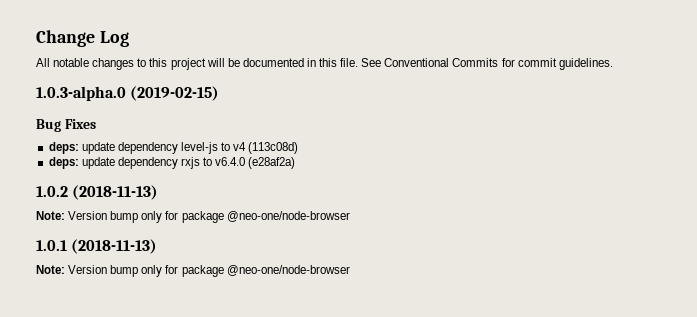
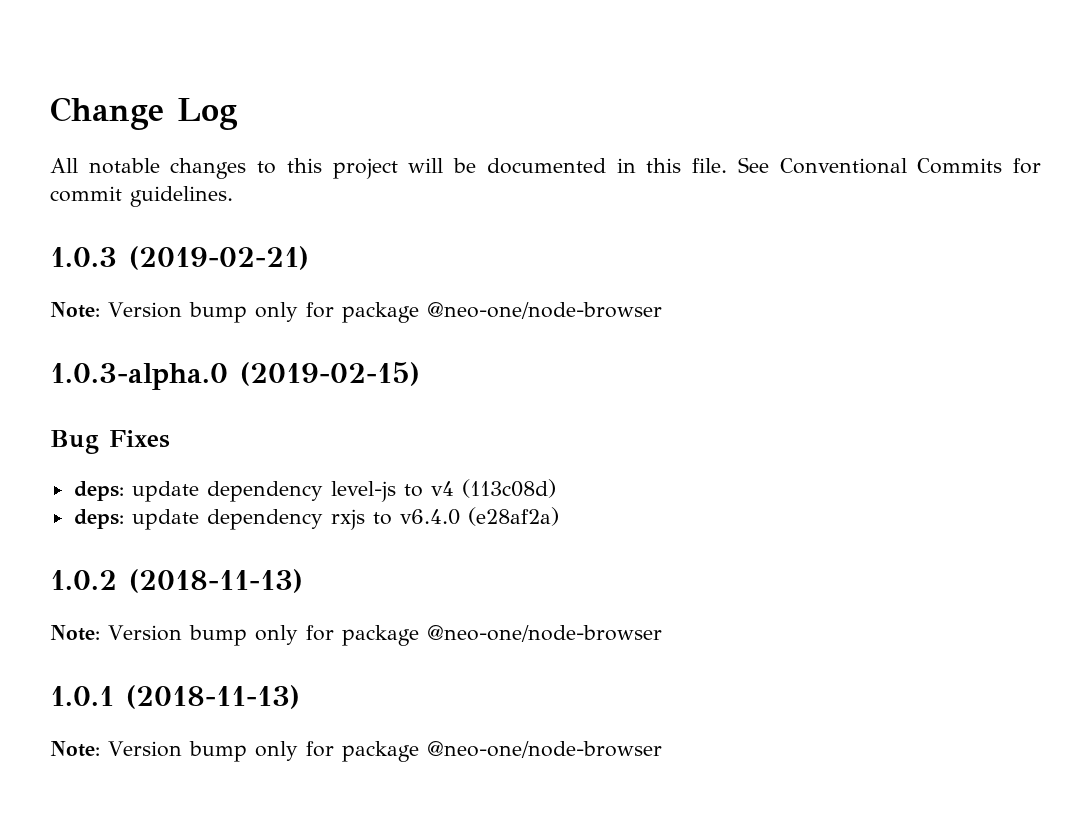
+ 1.0.3 (2019-02-21)
+ Note: Version bump only for package @neo-one/node-browser

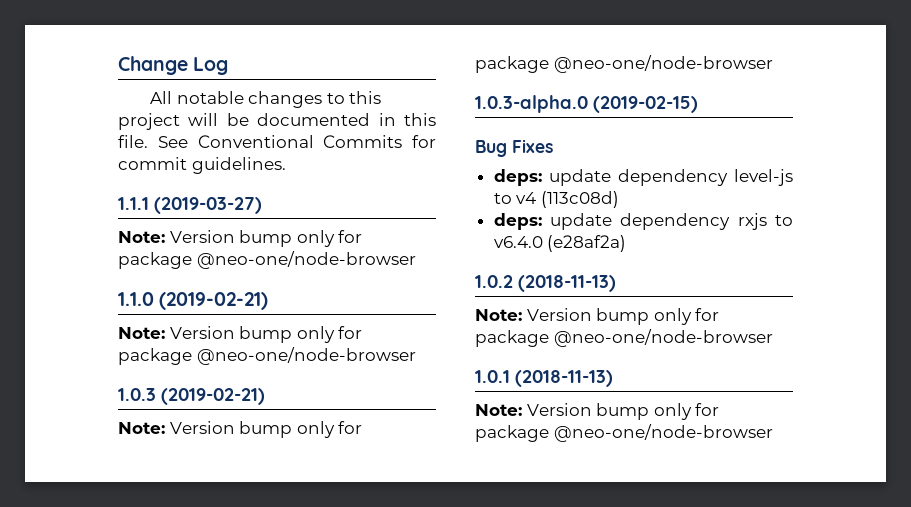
+ 1.1.1 (2019-03-27)
+ Note: Version bump only for package @neo-one/node-browser
+ 1.1.0 (2019-02-21)
+ Note: Version bump only for package @neo-one/node-browser

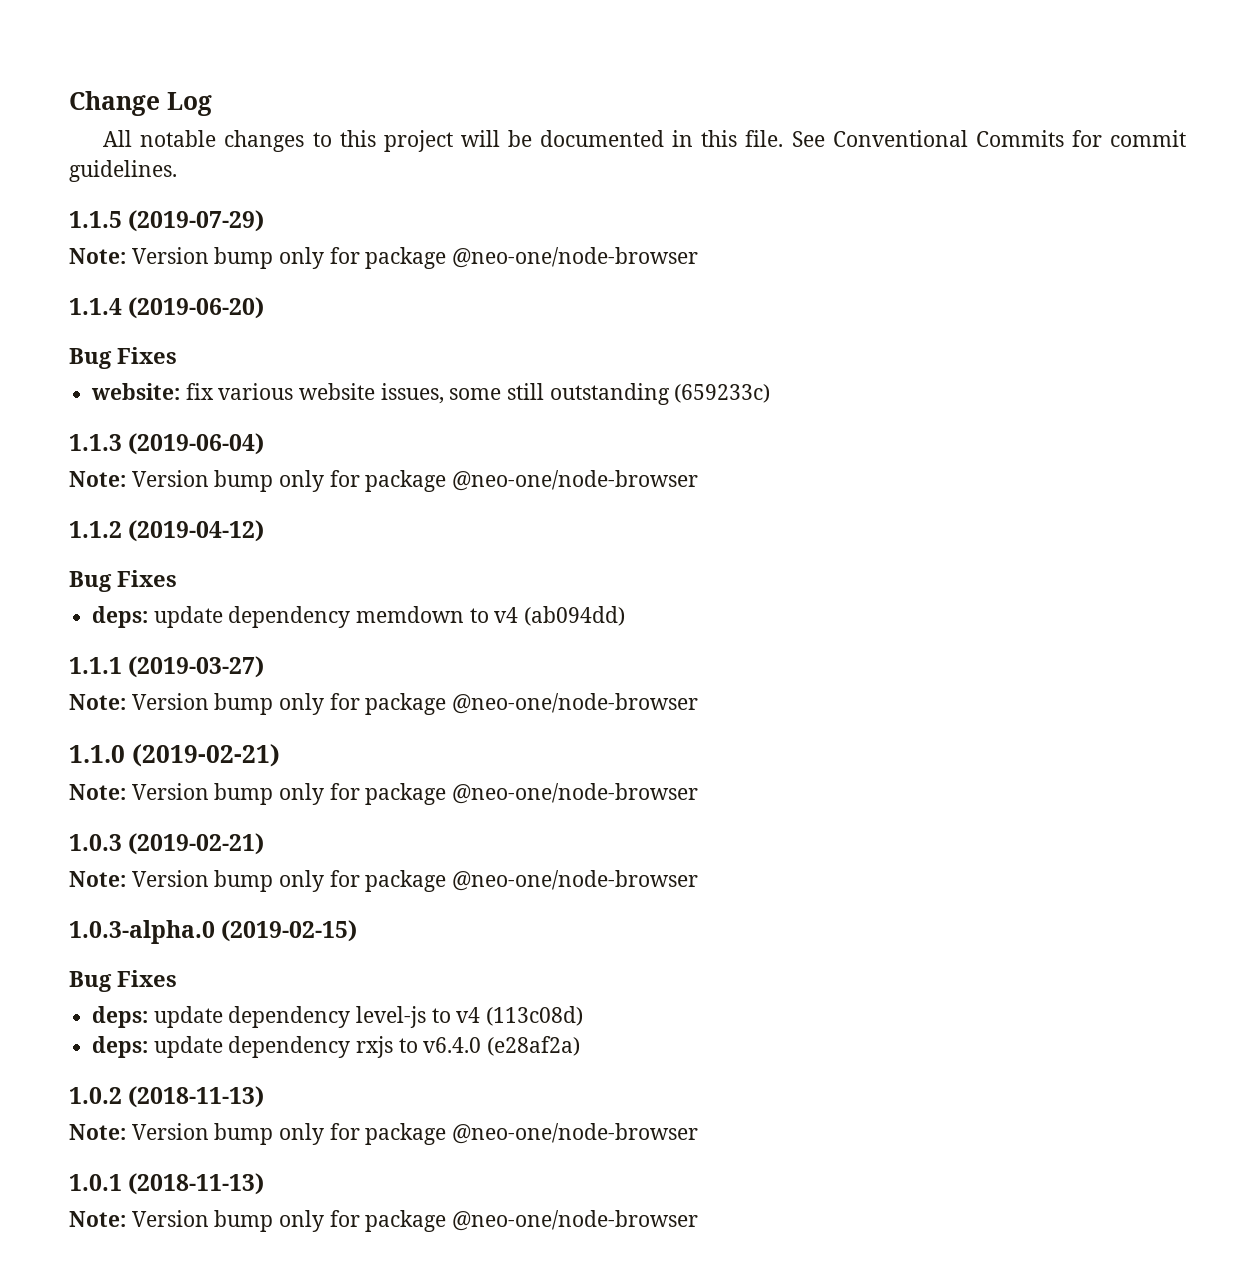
+ 1.1.5 (2019-07-29)
+ Note: Version bump only for package @neo-one/node-browser
+ 1.1.4 (2019-06-20)
+ Bug Fixes
+ website: fix various website issues, some still outstanding (659233c)
+ 1.1.3 (2019-06-04)
+ Note: Version bump only for package @neo-one/node-browser
+ 1.1.2 (2019-04-12)
+ Bug Fixes
+ deps: update dependency memdown to v4 (ab094dd)

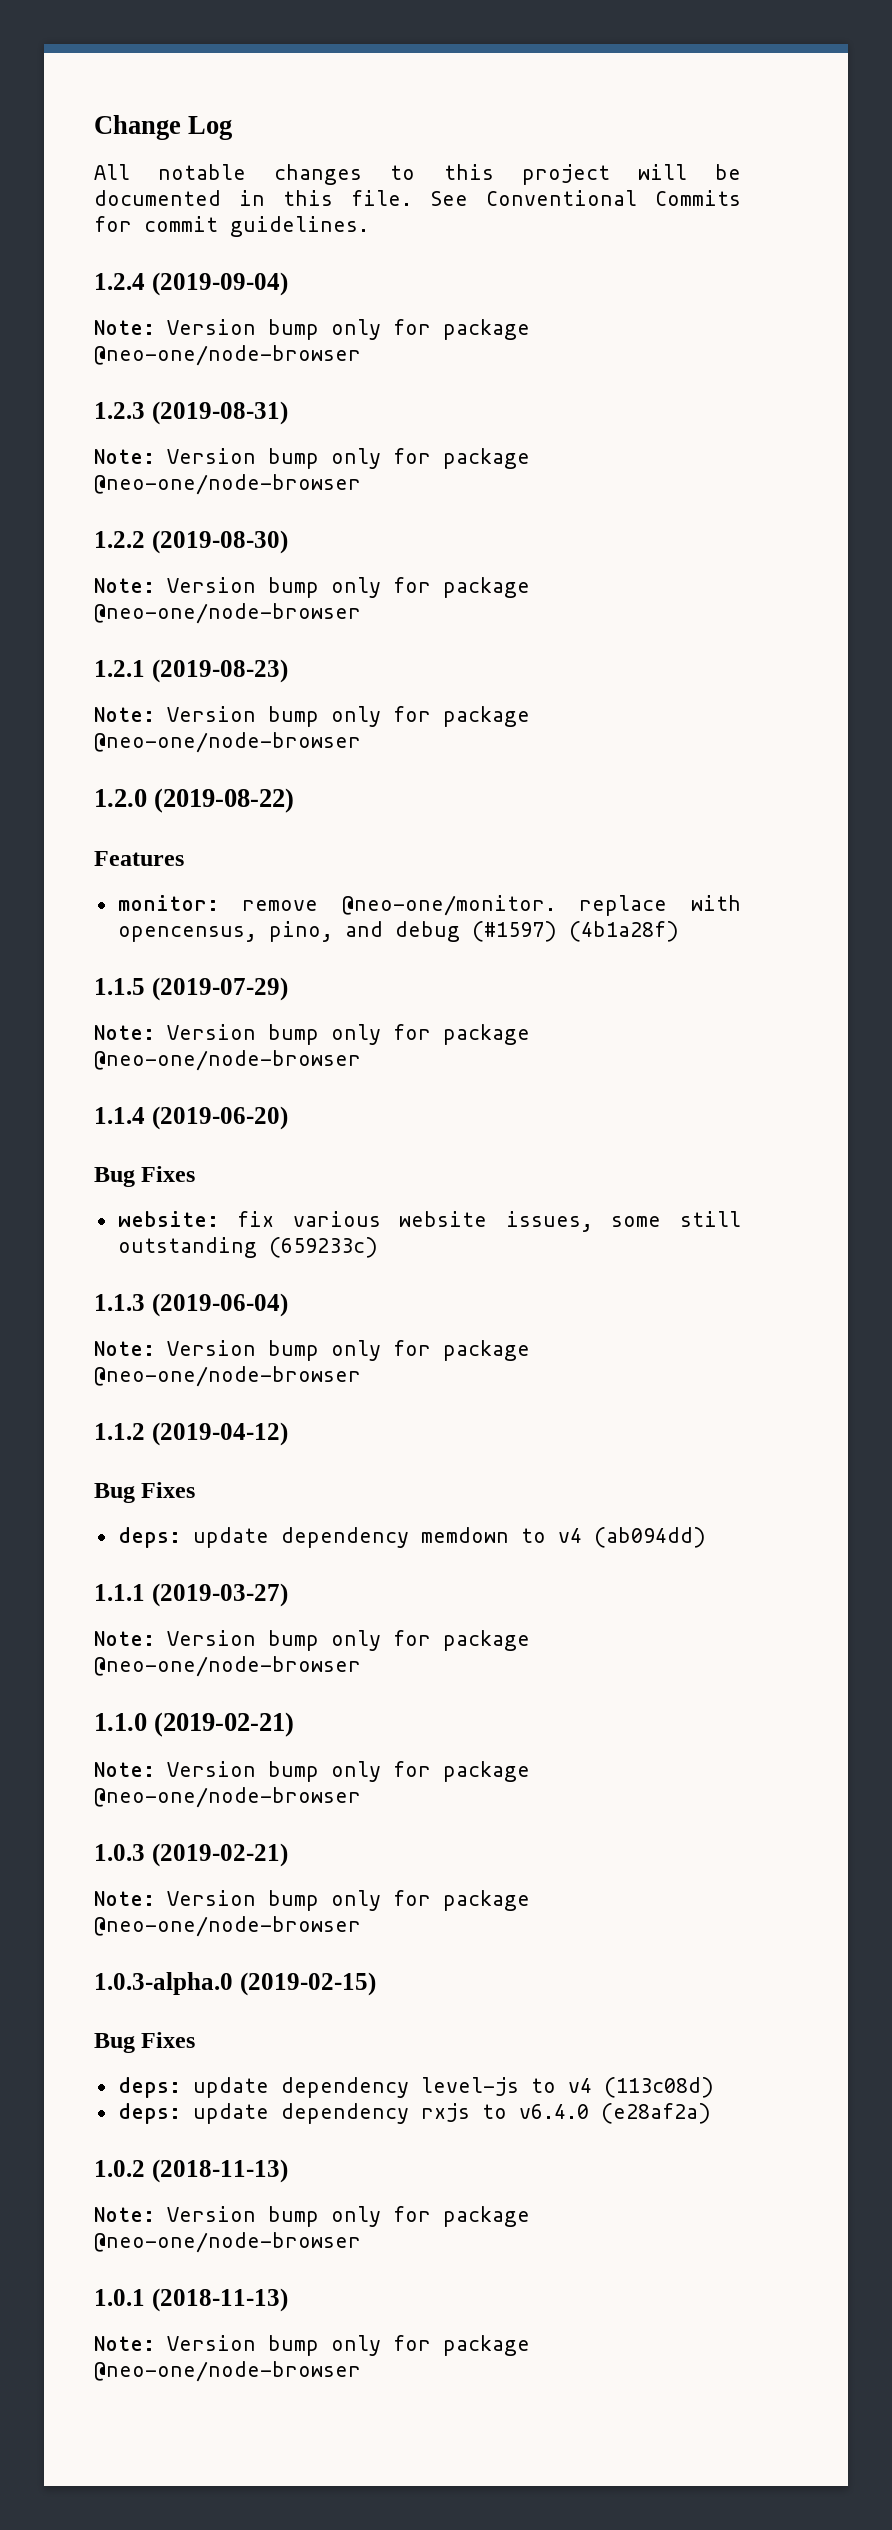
+ 1.2.4 (2019-09-04)
+ Note: Version bump only for package @neo-one/node-browser
+ 1.2.3 (2019-08-31)
+ Note: Version bump only for package @neo-one/node-browser
+ 1.2.2 (2019-08-30)
+ Note: Version bump only for package @neo-one/node-browser
+ 1.2.1 (2019-08-23)
+ Note: Version bump only for package @neo-one/node-browser
+ 1.2.0 (2019-08-22)
+ Features
+ monitor: remove @neo-one/monitor. replace with opencensus, pino, and debug (#1597) (4b1a28f)

